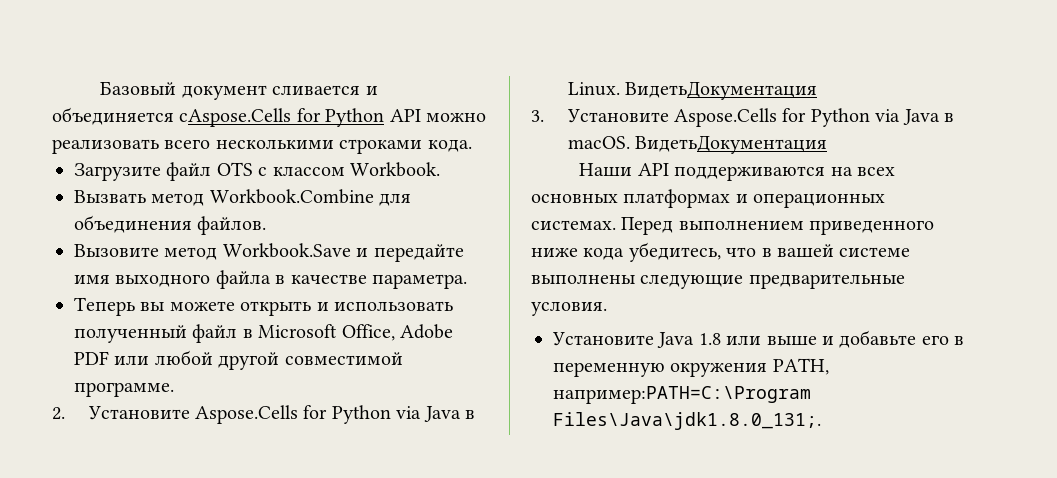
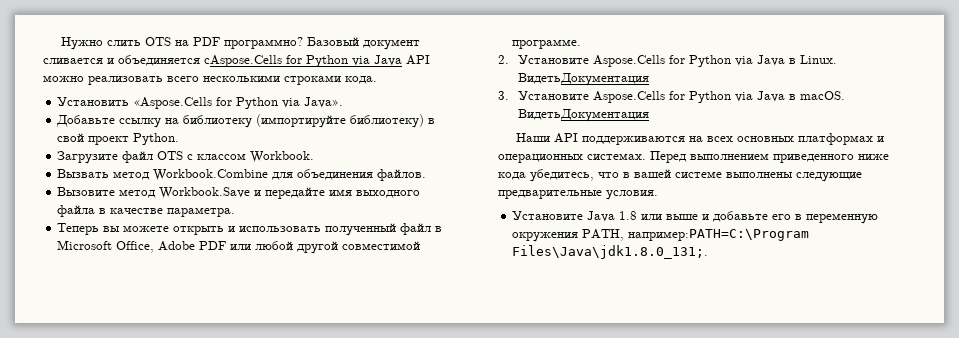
+ Нужно слить OTS на PDF программно?
- Базовый документ сливается и объединяется сAspose.Cells for Python API можно реализовать всего несколькими строками кода.
+ Базовый документ сливается и объединяется сAspose.Cells for Python via Java API можно реализовать всего несколькими строками кода.
+ Установить «Aspose.Cells for Python via Java».
+ Добавьте ссылку на библиотеку (импортируйте библиотеку) в свой проект Python.

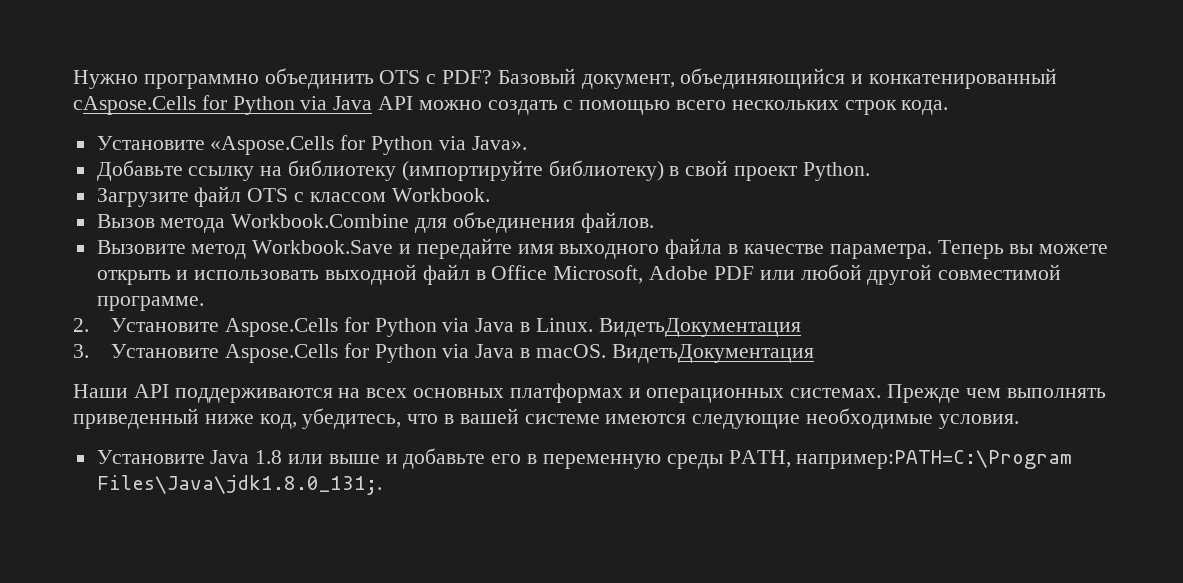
- Нужно слить OTS на PDF программно? Базовый документ сливается и объединяется сAspose.Cells for Python via Java API можно реализовать всего несколькими строками кода.
+ Нужно программно объединить OTS с PDF? Базовый документ, объединяющийся и конкатенированный сAspose.Cells for Python via Java API можно создать с помощью всего нескольких строк кода.
- Установить «Aspose.Cells for Python via Java».
+ Установите «Aspose.Cells for Python via Java».
- Вызвать метод Workbook.Combine для объединения файлов.
+ Вызов метода Workbook.Combine для объединения файлов.
- Вызовите метод Workbook.Save и передайте имя выходного файла в качестве параметра.
- Теперь вы можете открыть и использовать полученный файл в Microsoft Office, Adobe PDF или любой другой совместимой программе.
+ Вызовите метод Workbook.Save и передайте имя выходного файла в качестве параметра. Теперь вы можете открыть и использовать выходной файл в Office Microsoft, Adobe PDF или любой другой совместимой программе.
- Перед выполнением приведенного ниже кода убедитесь, что в вашей системе выполнены следующие предварительные условия.
+ Прежде чем выполнять приведенный ниже код, убедитесь, что в вашей системе имеются следующие необходимые условия.
- Установите Java 1.8 или выше и добавьте его в переменную окружения PATH, например:PATH=C:\Program Files\Java\jdk1.8.0_131;.
+ Установите Java 1.8 или выше и добавьте его в переменную среды PATH, например:PATH=C:\Program Files\Java\jdk1.8.0_131;.

